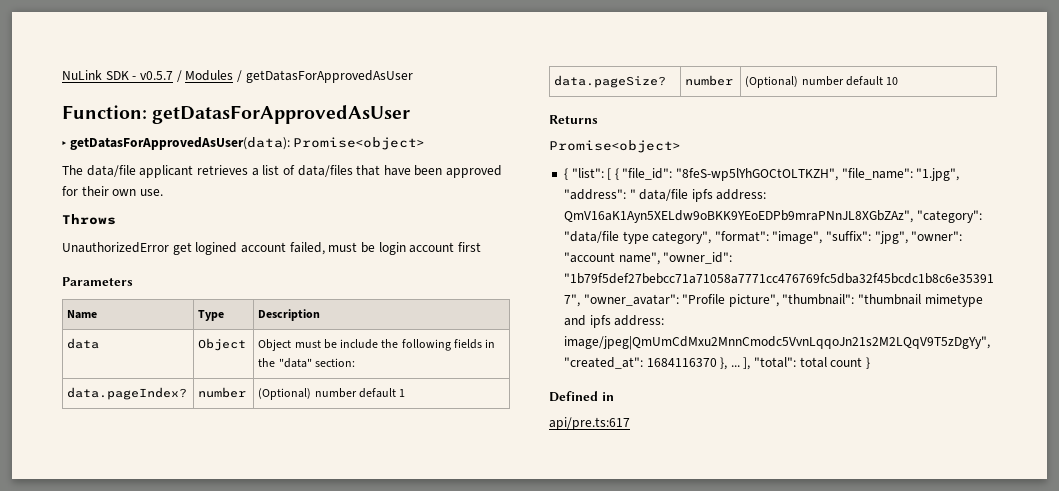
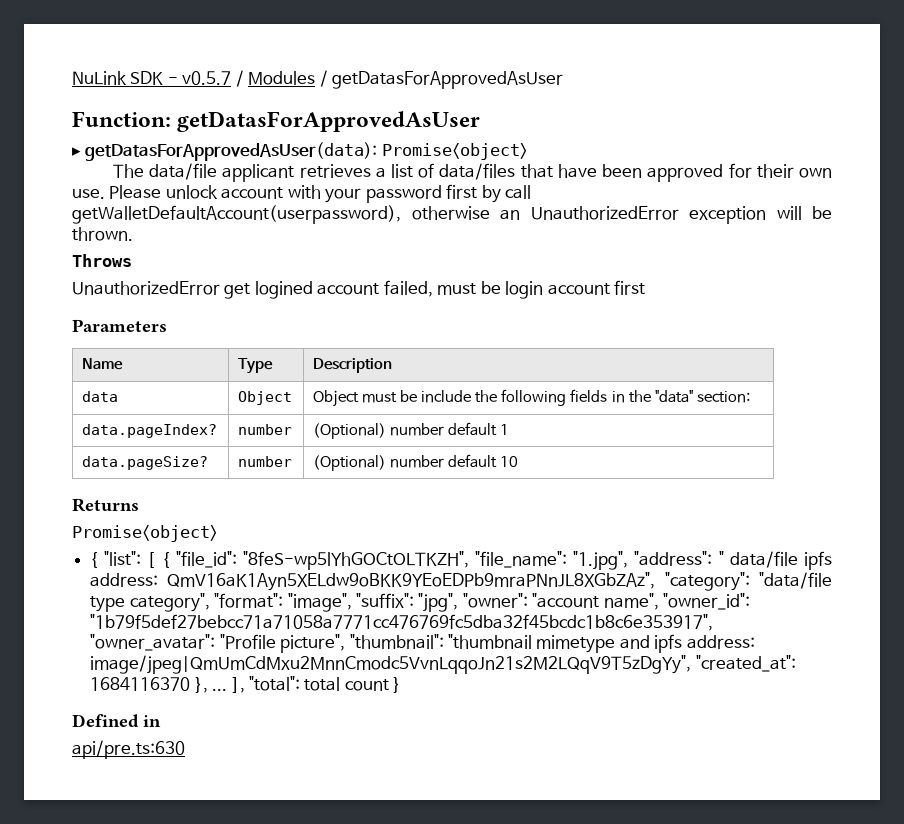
+ Please unlock account with your password first by call getWalletDefaultAccount(userpassword), otherwise an UnauthorizedError exception will be thrown.
- api/pre.ts:617
+ api/pre.ts:630

